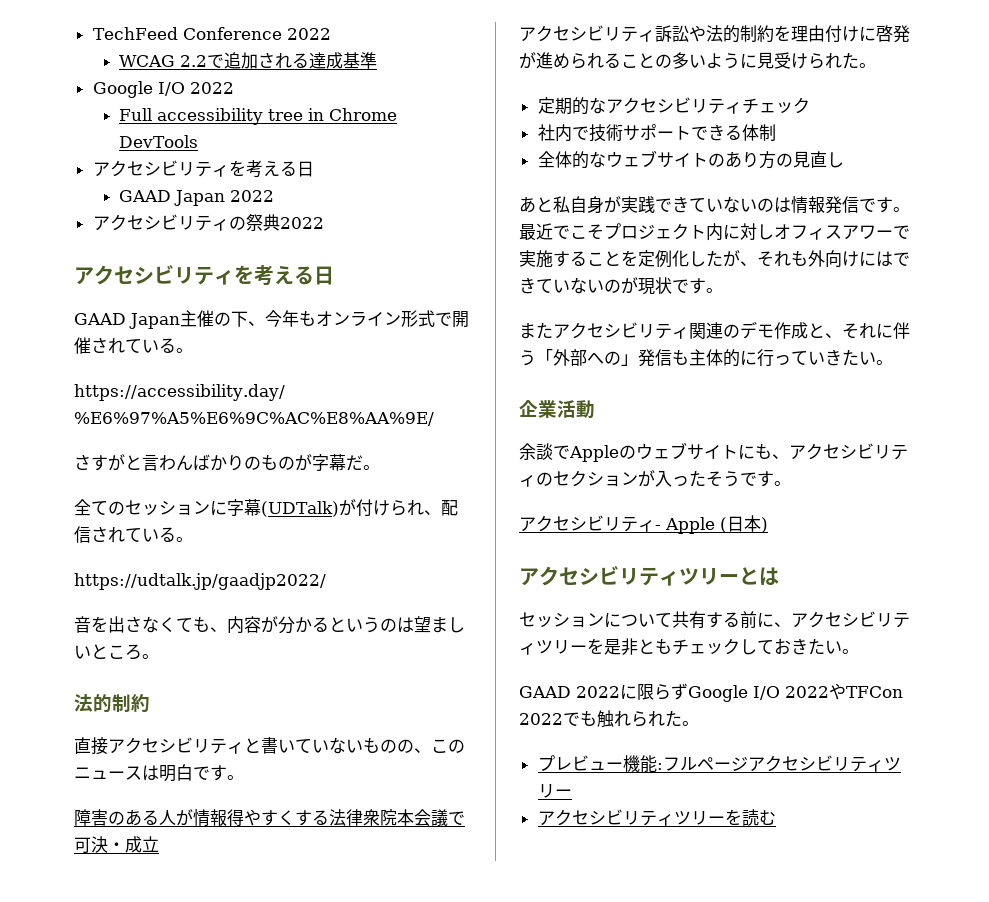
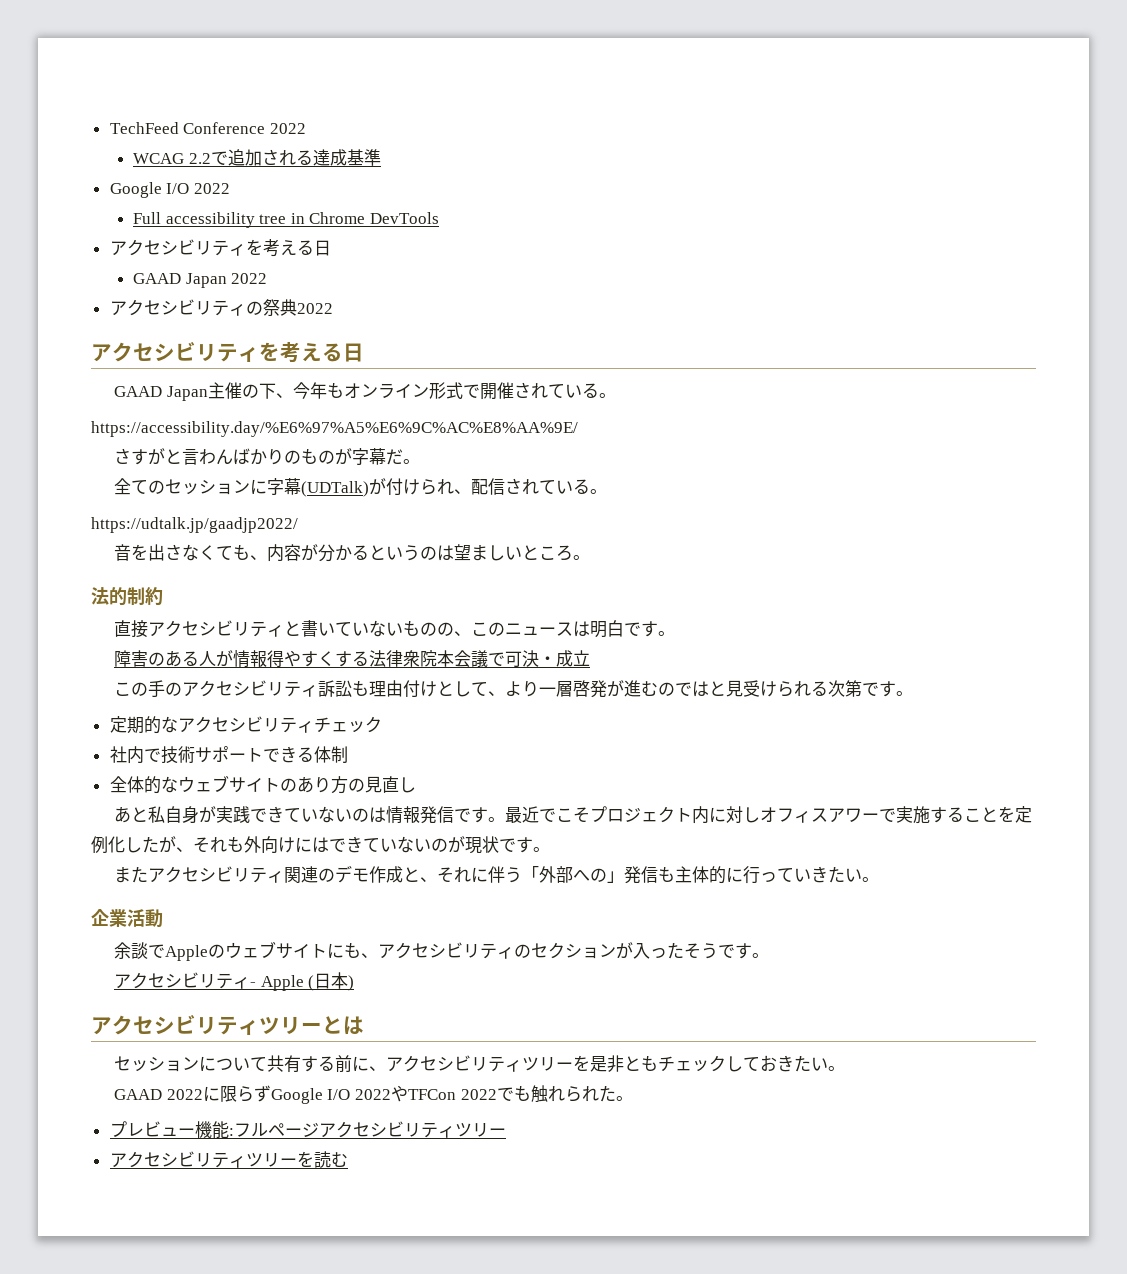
- アクセシビリティ訴訟や法的制約を理由付けに啓発が進められることの多いように見受けられた。
+ この手のアクセシビリティ訴訟も理由付けとして、より一層啓発が進むのではと見受けられる次第です。

